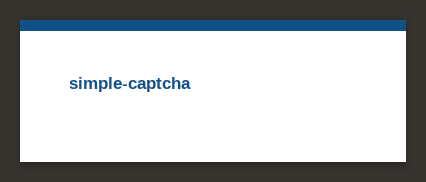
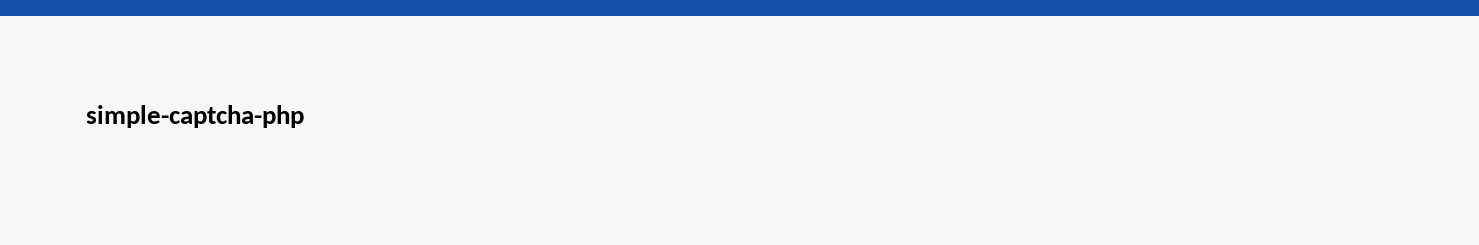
- simple-captcha
+ simple-captcha-php

